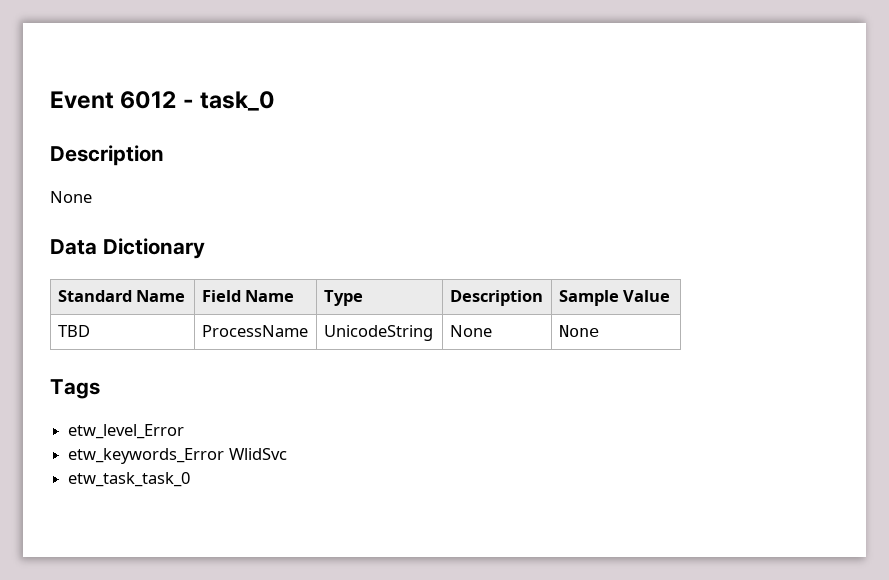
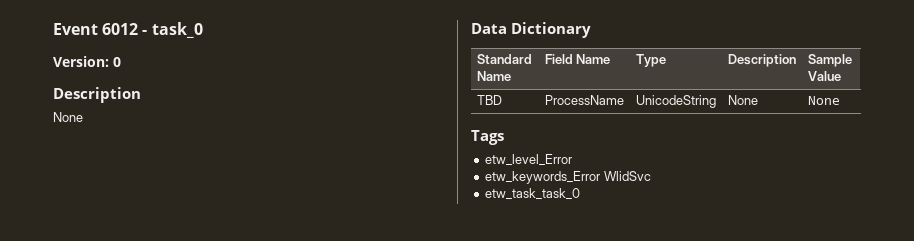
+ Version: 0

